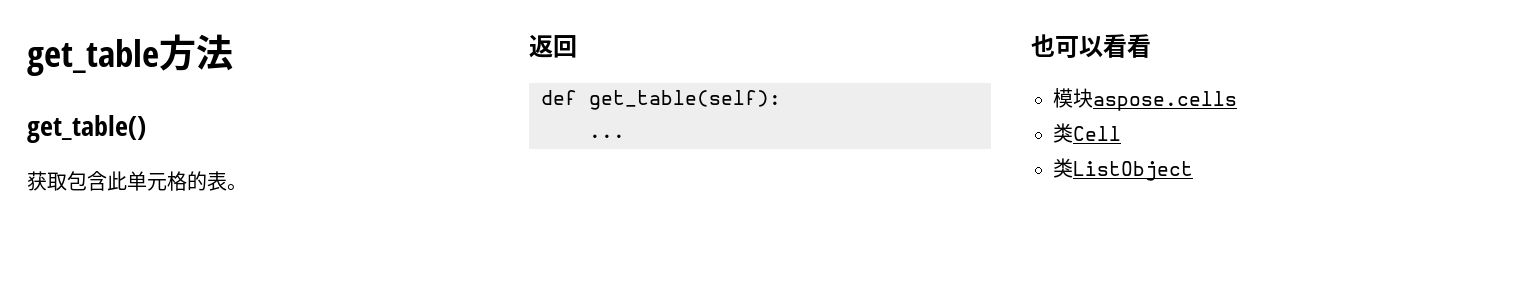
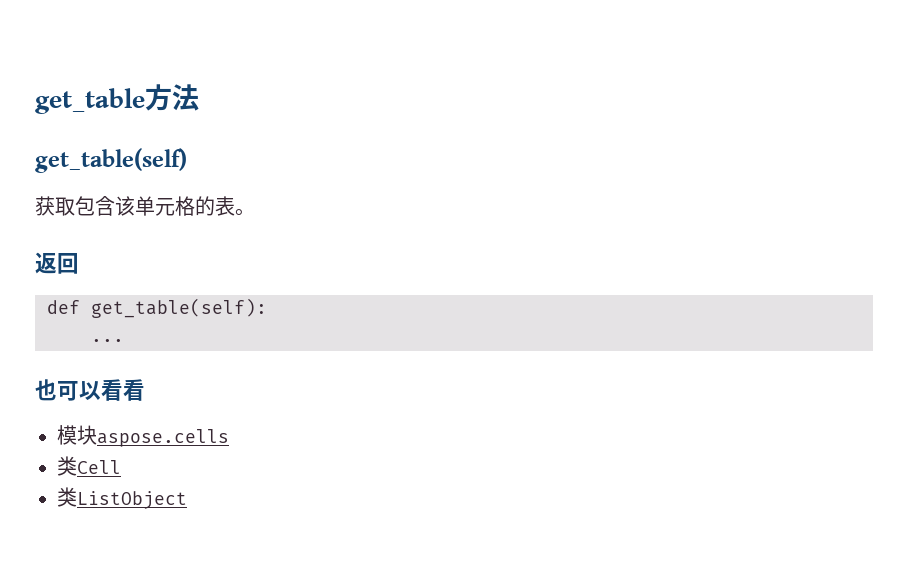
- get_table()
+ get_table(self)
- 获取包含此单元格的表。
+ 获取包含该单元格的表。

